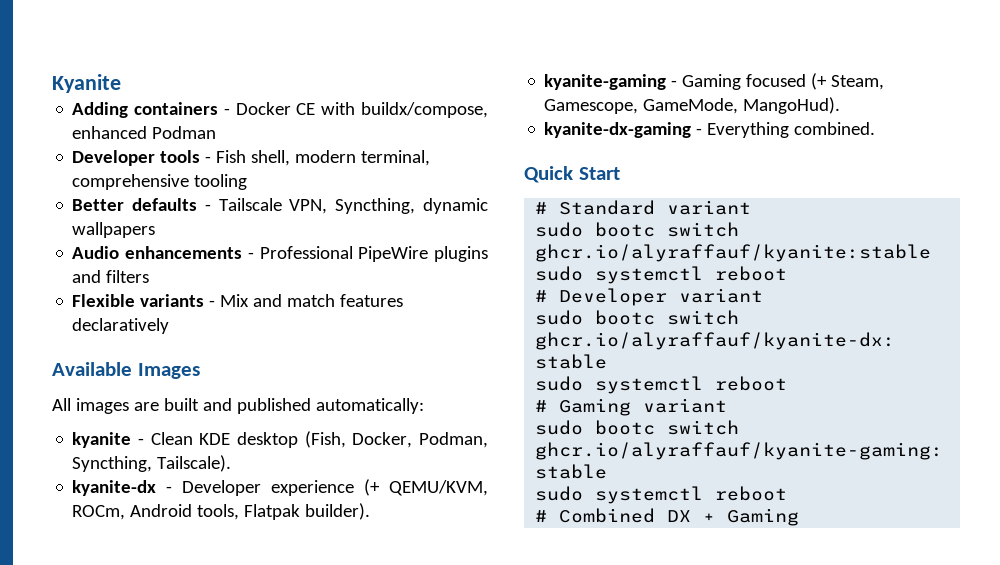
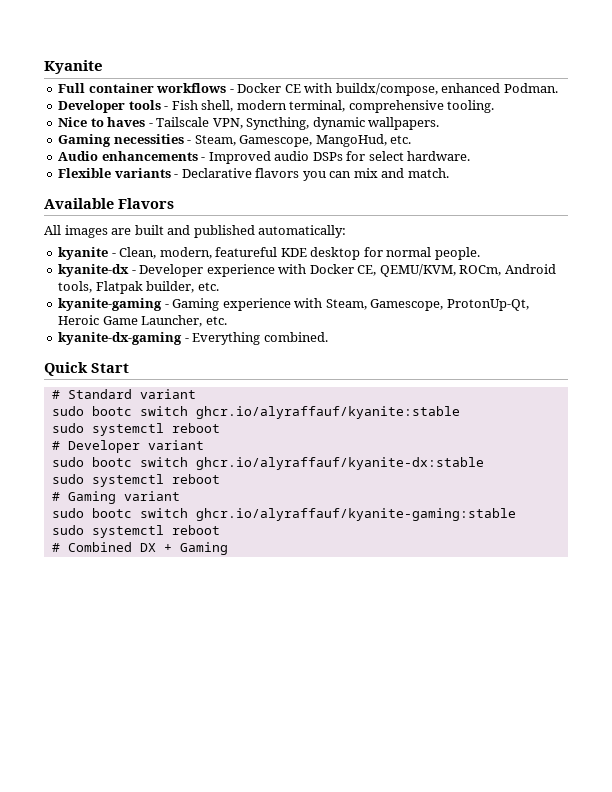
- Adding containers - Docker CE with buildx/compose, enhanced Podman
+ Full container workflows - Docker CE with buildx/compose, enhanced Podman.
- Developer tools - Fish shell, modern terminal, comprehensive tooling
- Better defaults - Tailscale VPN, Syncthing, dynamic wallpapers
- Audio enhancements - Professional PipeWire plugins and filters
- Flexible variants - Mix and match features declaratively
+ Developer tools - Fish shell, modern terminal, comprehensive tooling.
+ Nice to haves - Tailscale VPN, Syncthing, dynamic wallpapers.
+ Gaming necessities - Steam, Gamescope, MangoHud, etc.
+ Audio enhancements - Improved audio DSPs for select hardware.
+ Flexible variants - Declarative flavors you can mix and match.
- Available Images
+ Available Flavors
- kyanite - Clean KDE desktop (Fish, Docker, Podman, Syncthing, Tailscale).
+ kyanite - Clean, modern, featureful KDE desktop for normal people.
- kyanite-dx - Developer experience (+ QEMU/KVM, ROCm, Android tools, Flatpak builder).
+ kyanite-dx - Developer experience with Docker CE, QEMU/KVM, ROCm, Android tools, Flatpak builder, etc.
- kyanite-gaming - Gaming focused (+ Steam, Gamescope, GameMode, MangoHud).
+ kyanite-gaming - Gaming experience with Steam, Gamescope, ProtonUp-Qt, Heroic Game Launcher, etc.

